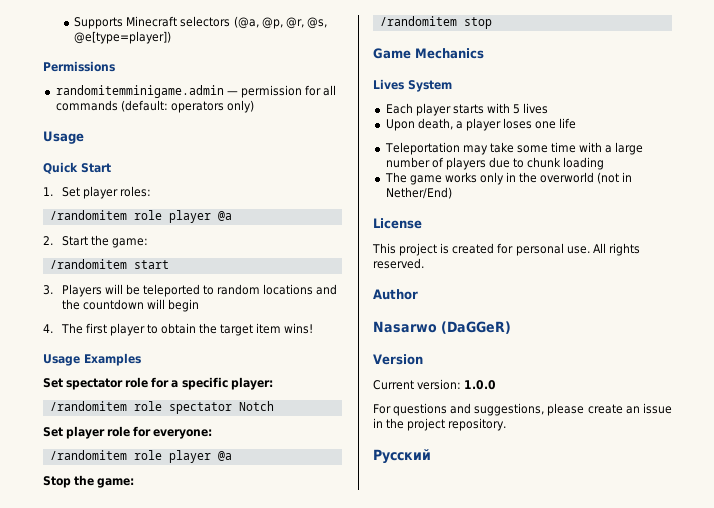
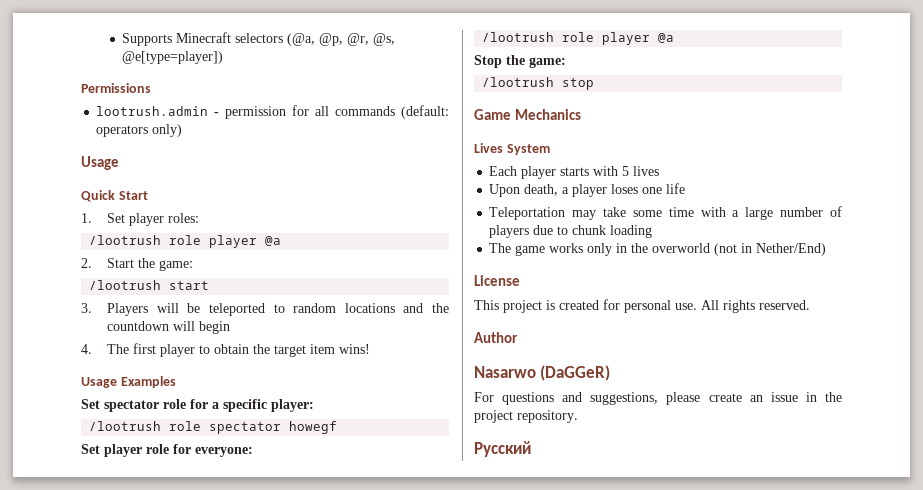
- randomitemminigame.admin — permission for all commands (default: operators only)
+ lootrush.admin - permission for all commands (default: operators only)
  1. Set player roles:
- /randomitem role player @a
+ /lootrush role player @a
- /randomitem start
+ /lootrush start
- /randomitem role spectator Notch
+ /lootrush role spectator howegf
  Set player role for everyone:
- /randomitem role player @a
+ /lootrush role player @a
- /randomitem stop
+ /lootrush stop
- Version
- Current version: 1.0.0

